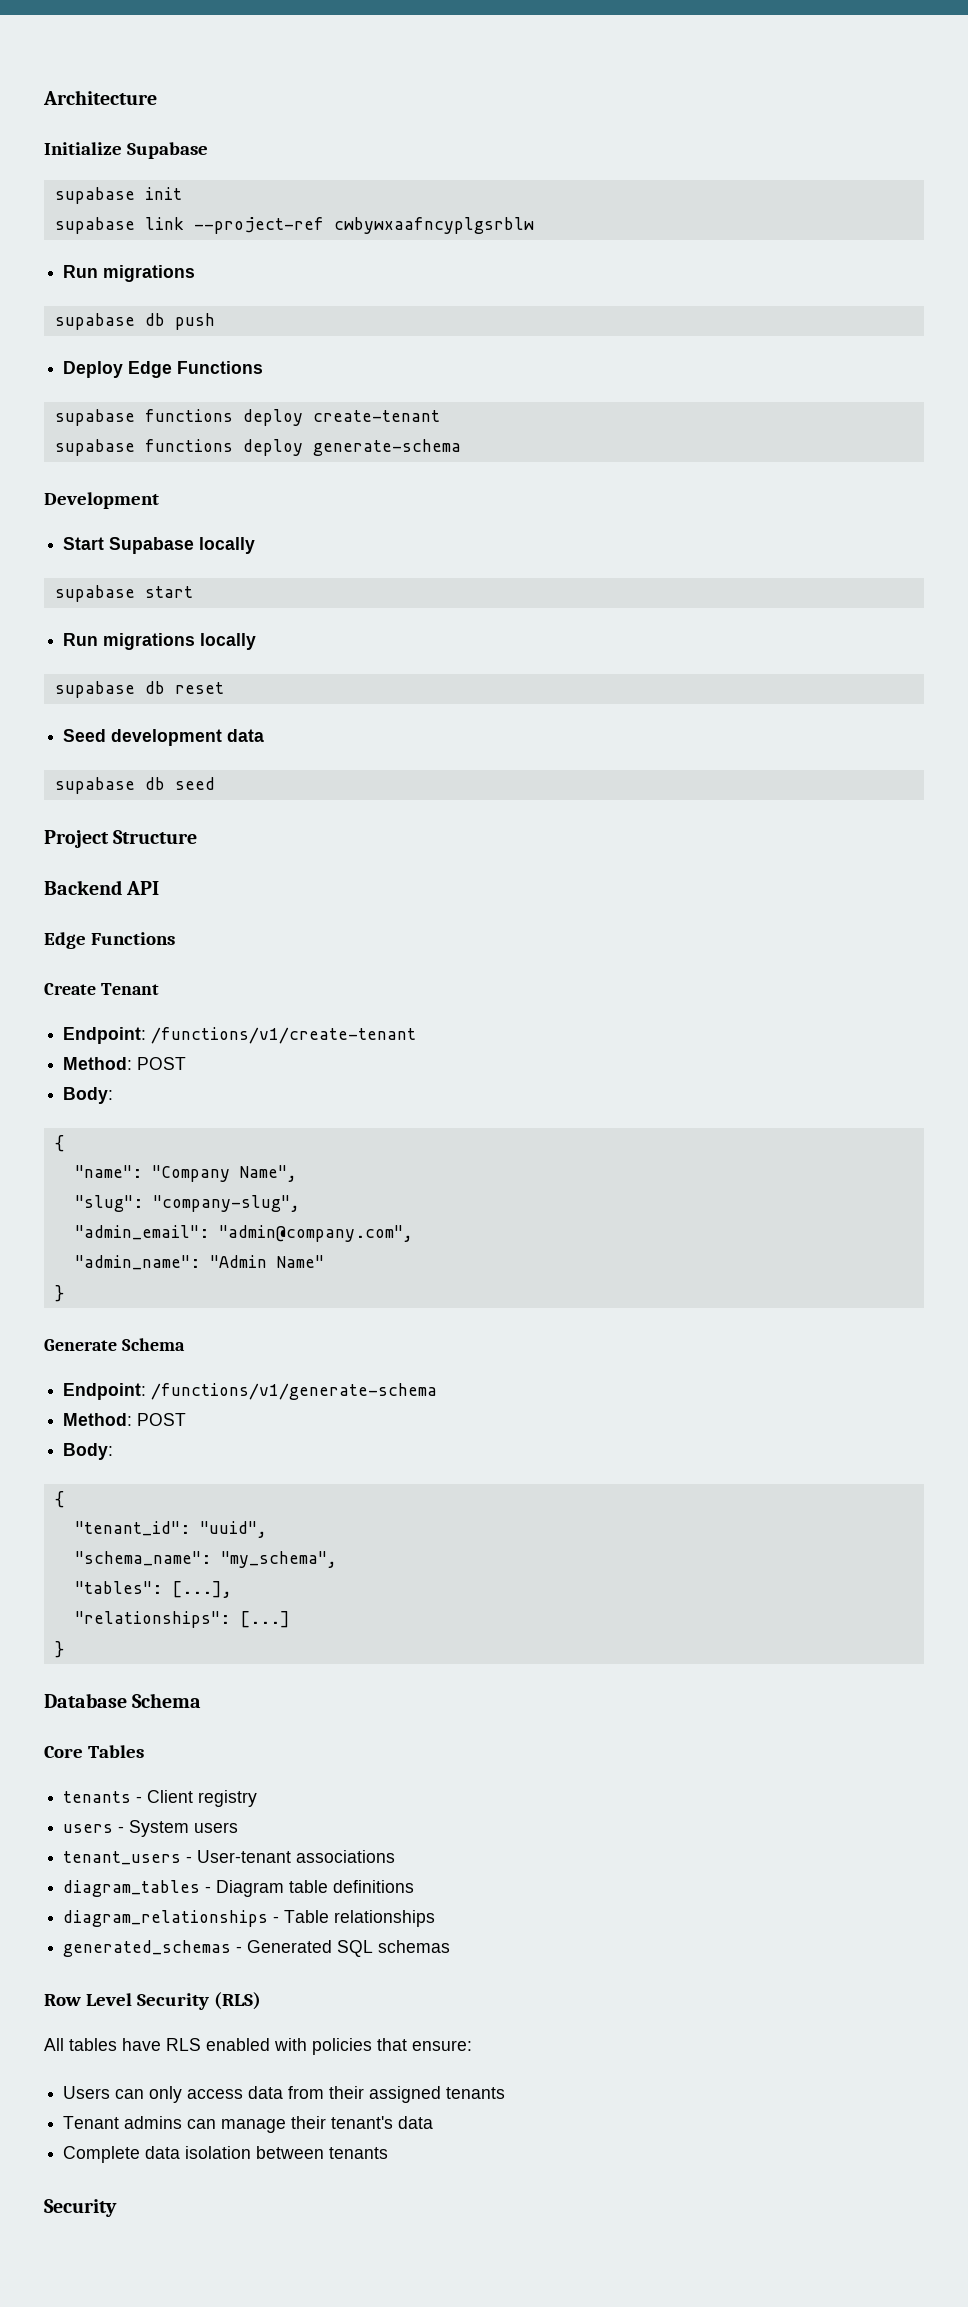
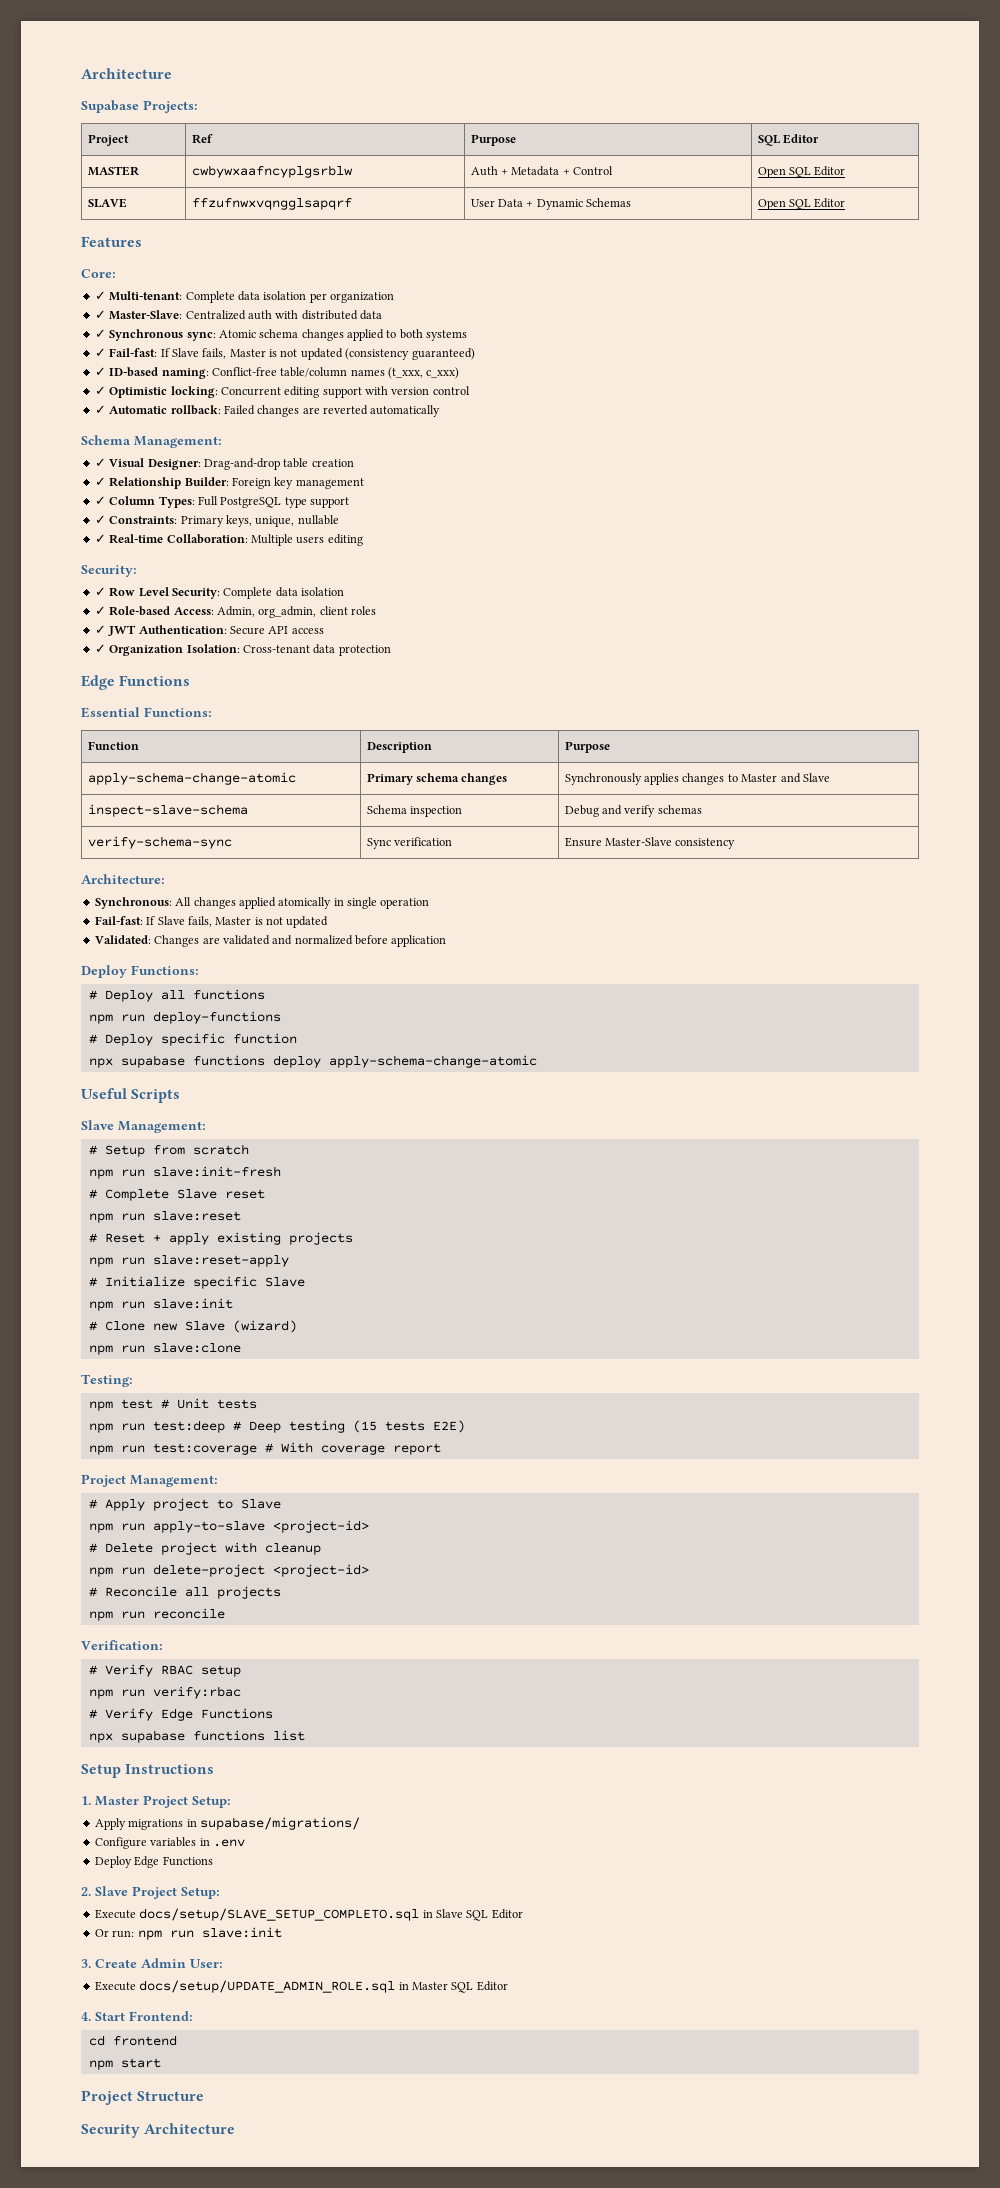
- Initialize Supabase
- supabase init
- supabase link --project-ref cwbywxaafncyplgsrblw
- Run migrations
- supabase db push
+ Supabase Projects:
+ Project | Ref | Purpose | SQL Editor
+ MASTER | cwbywxaafncyplgsrblw | Auth + Metadata + Control | Open SQL Editor
+ SLAVE | ffzufnwxvqngglsapqrf | User Data + Dynamic Schemas | Open SQL Editor
+ Features
+ Core:
+ ✓ Multi-tenant: Complete data isolation per organization
+ ✓ Master-Slave: Centralized auth with distributed data
+ ✓ Synchronous sync: Atomic schema changes applied to both systems
+ ✓ Fail-fast: If Slave fails, Master is not updated (consistency guaranteed)
+ ✓ ID-based naming: Conflict-free table/column names (t_xxx, c_xxx)
+ ✓ Optimistic locking: Concurrent editing support with version control
+ ✓ Automatic rollback: Failed changes are reverted automatically
+ Schema Management:
+ ✓ Visual Designer: Drag-and-drop table creation
+ ✓ Relationship Builder: Foreign key management
+ ✓ Column Types: Full PostgreSQL type support
+ ✓ Constraints: Primary keys, unique, nullable
+ ✓ Real-time Collaboration: Multiple users editing
+ Security:
+ ✓ Row Level Security: Complete data isolation
+ ✓ Role-based Access: Admin, org_admin, client roles
+ ✓ JWT Authentication: Secure API access
+ ✓ Organization Isolation: Cross-tenant data protection
+ Edge Functions
+ Essential Functions:
+ Function | Description | Purpose
+ apply-schema-change-atomic | Primary schema changes | Synchronously applies changes to Master and Slave
+ inspect-slave-schema | Schema inspection | Debug and verify schemas
+ verify-schema-sync | Sync verification | Ensure Master-Slave consistency
+ Architecture:
+ Synchronous: All changes applied atomically in single operation
+ Fail-fast: If Slave fails, Master is not updated
+ Validated: Changes are validated and normalized before application
+ Deploy Functions:
+ # Deploy all functions
+ npm run deploy-functions
+ # Deploy specific function
+ npx supabase functions deploy apply-schema-change-atomic
+ Useful Scripts
+ Slave Management:
+ # Setup from scratch
+ npm run slave:init-fresh
+ # Complete Slave reset
+ npm run slave:reset
+ # Reset + apply existing projects
+ npm run slave:reset-apply
+ # Initialize specific Slave
+ npm run slave:init
+ # Clone new Slave (wizard)
+ npm run slave:clone
+ Testing:
+ npm test # Unit tests
+ npm run test:deep # Deep testing (15 tests E2E)
+ npm run test:coverage # With coverage report
+ Project Management:
+ # Apply project to Slave
+ npm run apply-to-slave <project-id>
+ # Delete project with cleanup
+ npm run delete-project <project-id>
+ # Reconcile all projects
+ npm run reconcile
+ Verification:
+ # Verify RBAC setup
+ npm run verify:rbac
+ # Verify Edge Functions
+ npx supabase functions list
+ Setup Instructions
+ 1. Master Project Setup:
+ Apply migrations in supabase/migrations/
+ Configure variables in .env
  Deploy Edge Functions
- supabase functions deploy create-tenant
- supabase functions deploy generate-schema
- Development
- Start Supabase locally
- supabase start
- Run migrations locally
- supabase db reset
- Seed development data
- supabase db seed
+ 2. Slave Project Setup:
+ Execute docs/setup/SLAVE_SETUP_COMPLETO.sql in Slave SQL Editor
+ Or run: npm run slave:init
+ 3. Create Admin User:
+ Execute docs/setup/UPDATE_ADMIN_ROLE.sql in Master SQL Editor
+ 4. Start Frontend:
+ cd frontend
+ npm start
  Project Structure
- Backend API
- Edge Functions
- Create Tenant
- Endpoint: /functions/v1/create-tenant
- Method: POST
- Body:
- {
- "name": "Company Name",
- "slug": "company-slug",
- "admin_email": "admin@company.com",
- "admin_name": "Admin Name"
- }
- Generate Schema
- Endpoint: /functions/v1/generate-schema
- Method: POST
- Body:
- {
- "tenant_id": "uuid",
- "schema_name": "my_schema",
- "tables": [...],
- "relationships": [...]
- }
- Database Schema
- Core Tables
- tenants - Client registry
- users - System users
- tenant_users - User-tenant associations
- diagram_tables - Diagram table definitions
- diagram_relationships - Table relationships
- generated_schemas - Generated SQL schemas
- Row Level Security (RLS)
- All tables have RLS enabled with policies that ensure:
- Users can only access data from their assigned tenants
- Tenant admins can manage their tenant's data
- Complete data isolation between tenants
- Security
+ Security Architecture

